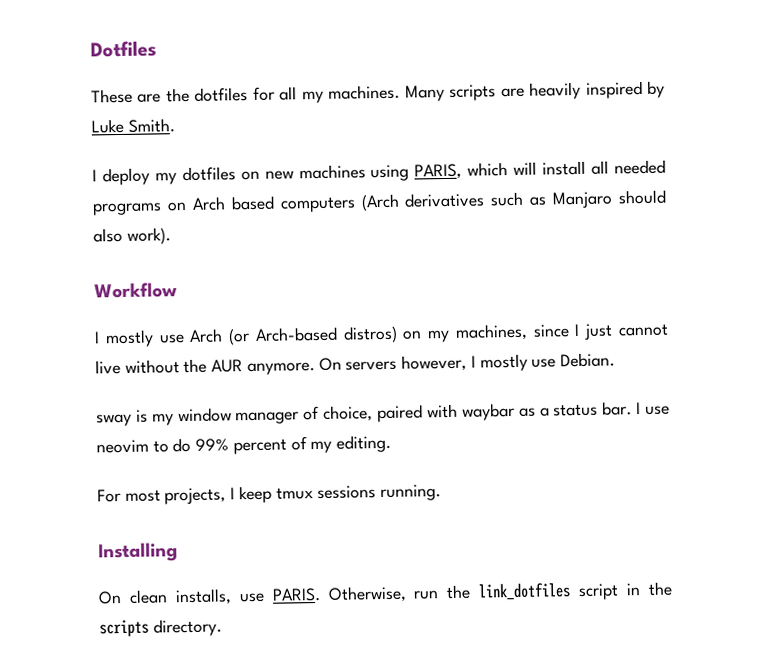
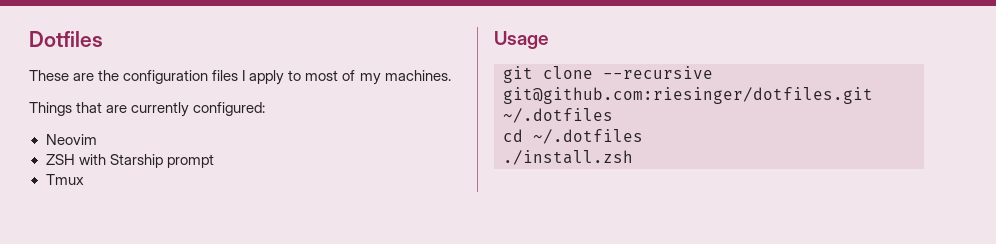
- These are the dotfiles for all my machines. Many scripts are heavily inspired by Luke Smith.
- I deploy my dotfiles on new machines using PARIS, which will install all needed programs on Arch based computers (Arch derivatives such as Manjaro should also work).
- Workflow
- I mostly use Arch (or Arch-based distros) on my machines, since I just cannot live without the AUR anymore. On servers however, I mostly use Debian.
- sway is my window manager of choice, paired with waybar as a status bar. I use neovim to do 99% percent of my editing.
- For most projects, I keep tmux sessions running.
- Installing
- On clean installs, use PARIS. Otherwise, run the link_dotfiles script in the scripts directory.
+ These are the configuration files I apply to most of my machines.
+ Things that are currently configured:
+ Neovim
+ ZSH with Starship prompt
+ Tmux
+ Usage
+ git clone --recursive git@github.com:riesinger/dotfiles.git ~/.dotfiles
+ cd ~/.dotfiles
+ ./install.zsh

